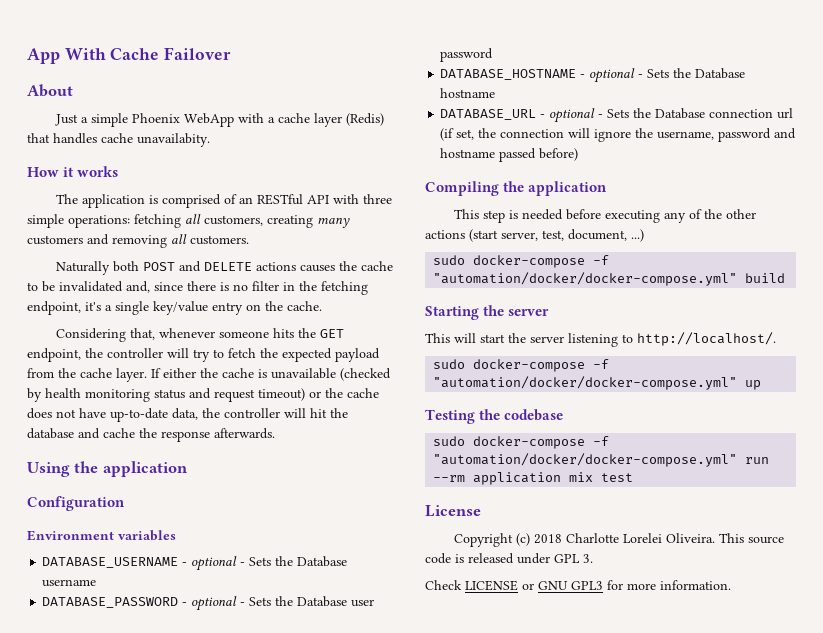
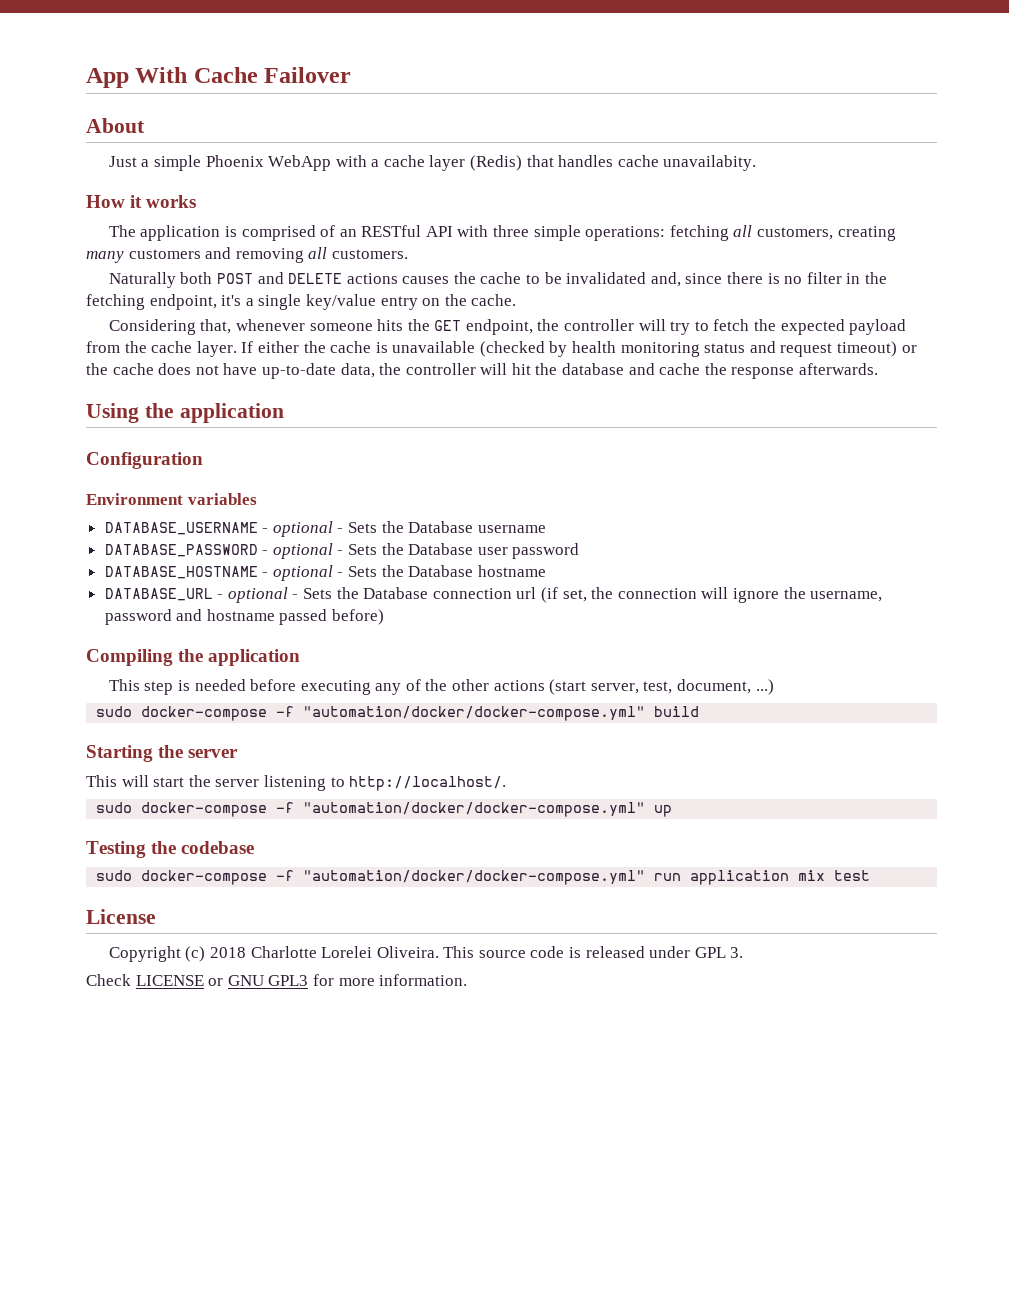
- sudo docker-compose -f "automation/docker/docker-compose.yml" run --rm application mix test
+ sudo docker-compose -f "automation/docker/docker-compose.yml" run application mix test

